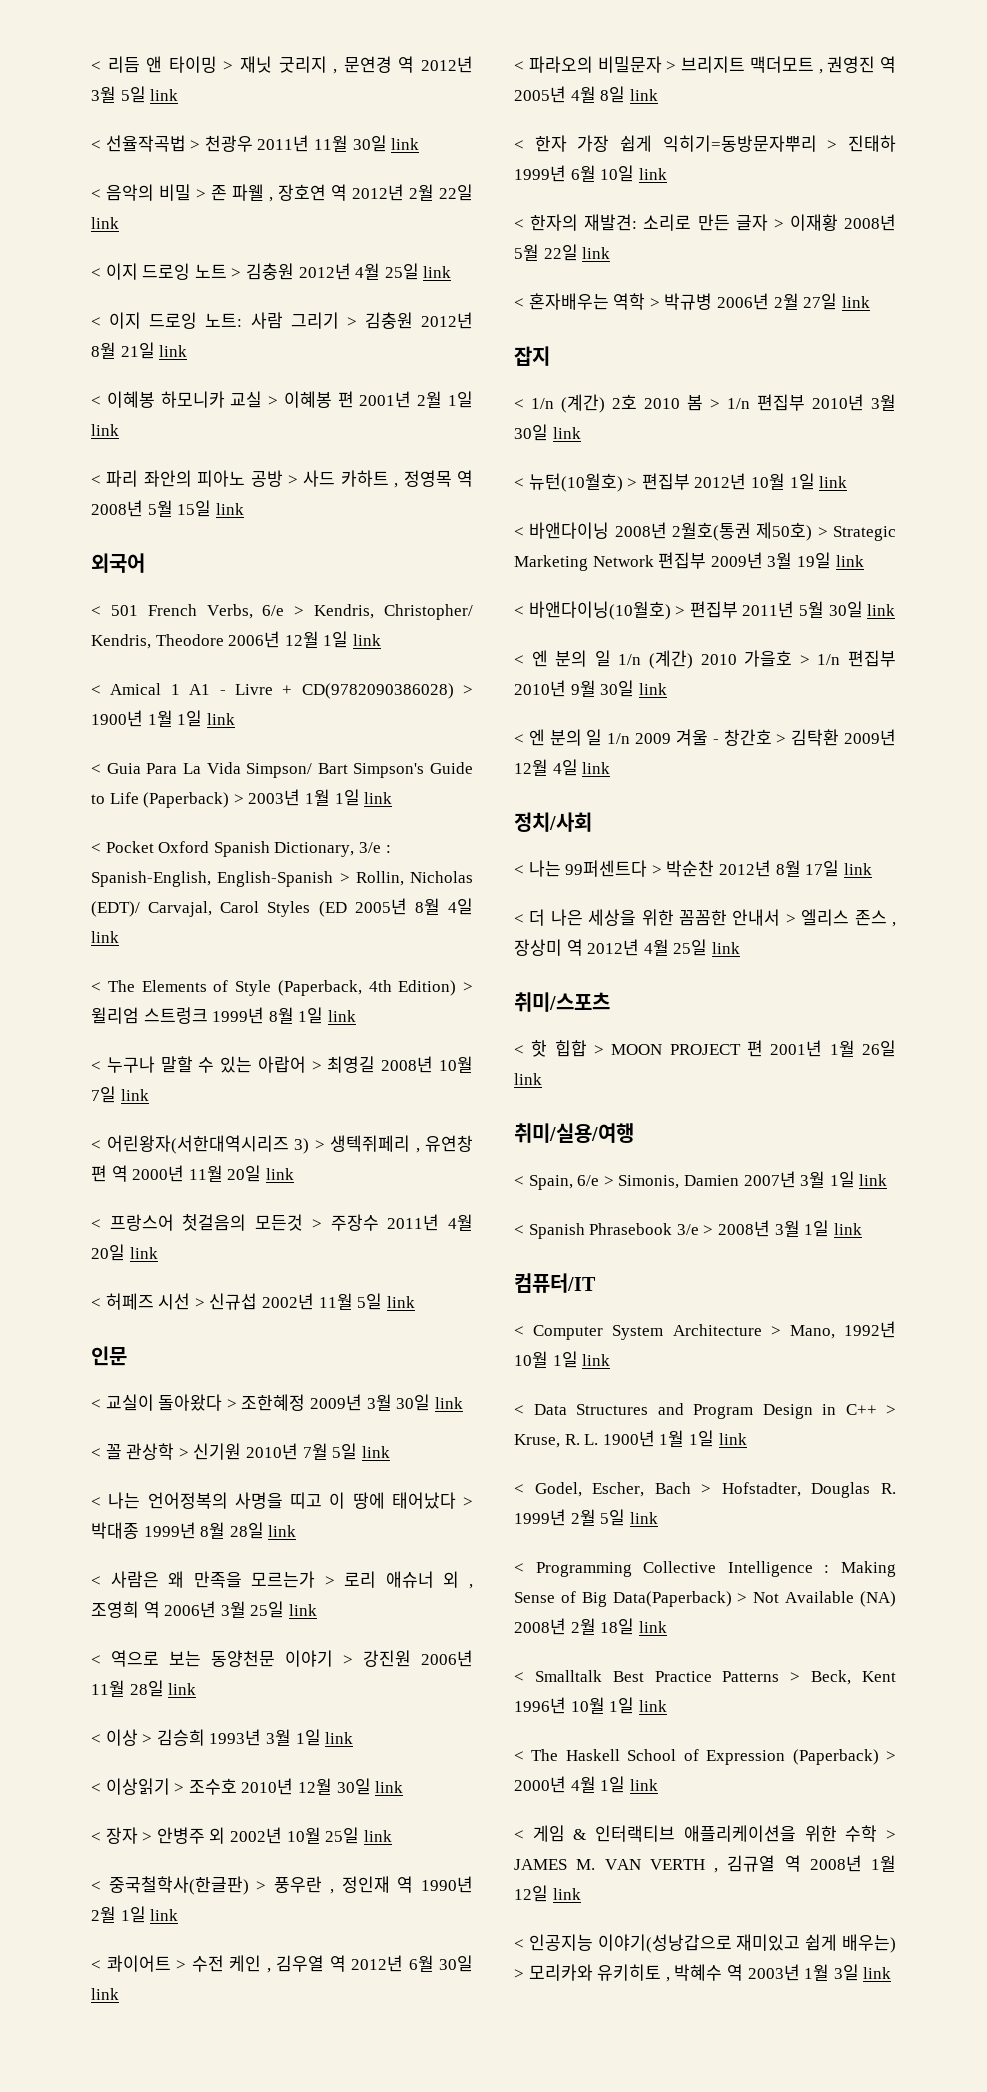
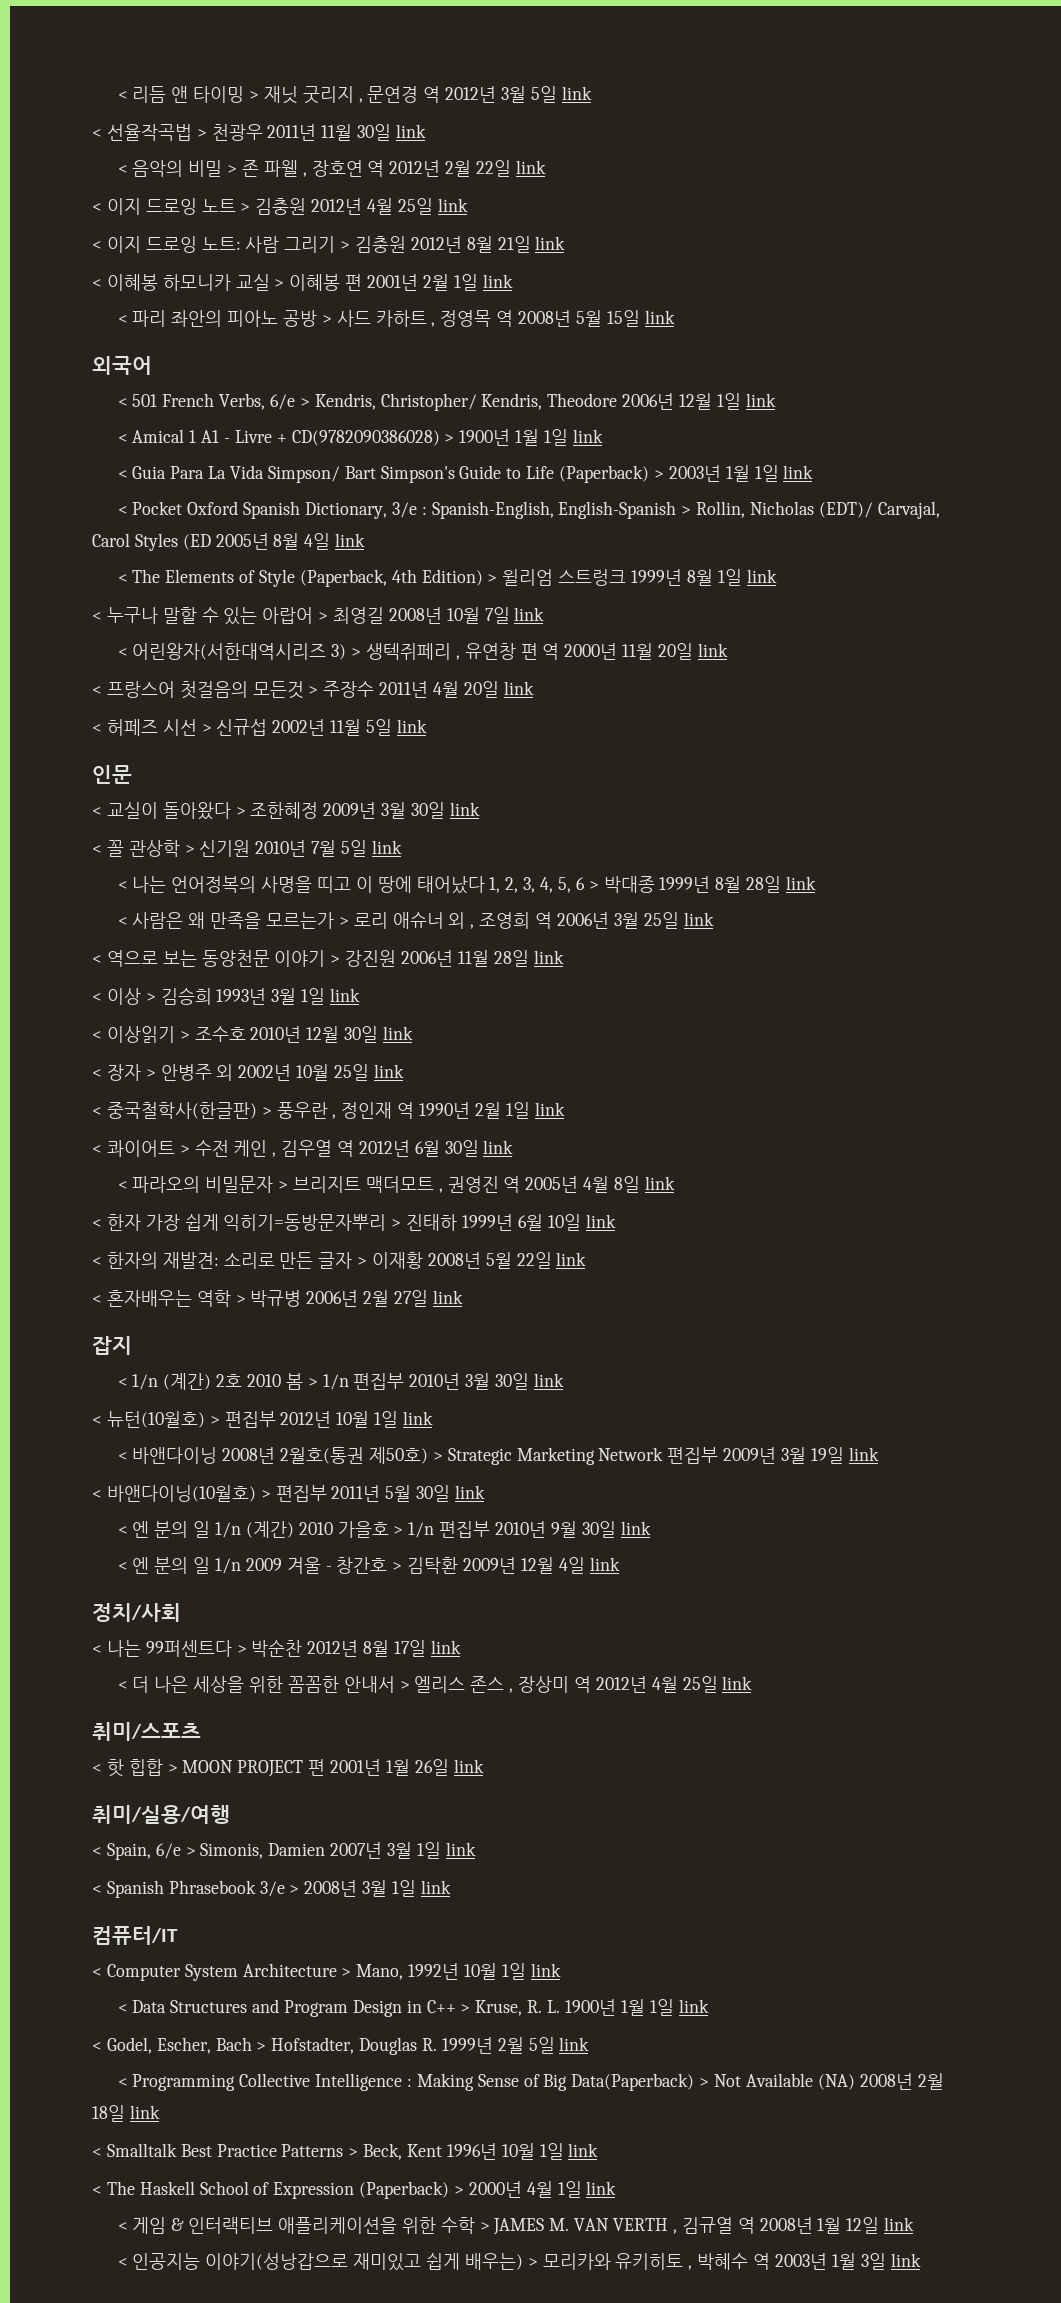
- < 나는 언어정복의 사명을 띠고 이 땅에 태어났다 > 박대종 1999년 8월 28일 link
+ < 나는 언어정복의 사명을 띠고 이 땅에 태어났다 1, 2, 3, 4, 5, 6 > 박대종 1999년 8월 28일 link

